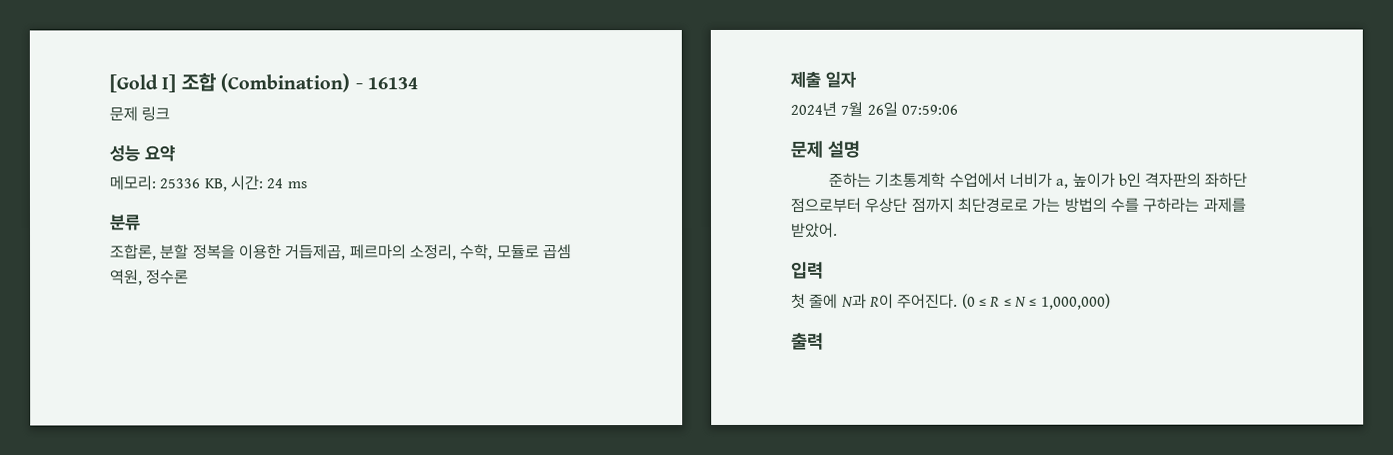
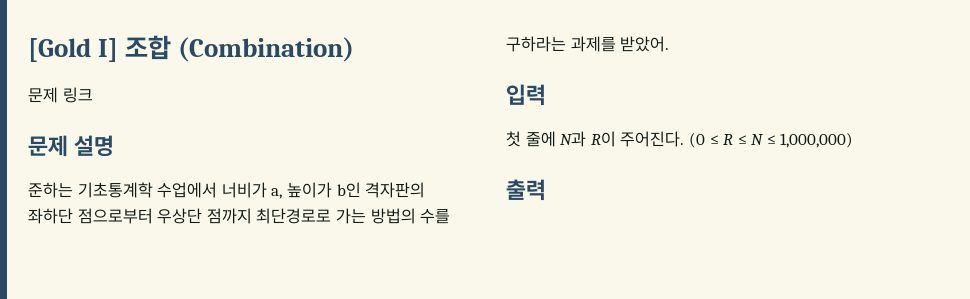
- [Gold I] 조합 (Combination) - 16134
+ [Gold I] 조합 (Combination)
- 성능 요약
- 메모리: 25336 KB, 시간: 24 ms
- 분류
- 조합론, 분할 정복을 이용한 거듭제곱, 페르마의 소정리, 수학, 모듈로 곱셈 역원, 정수론
- 제출 일자
- 2024년 7월 26일 07:59:06

